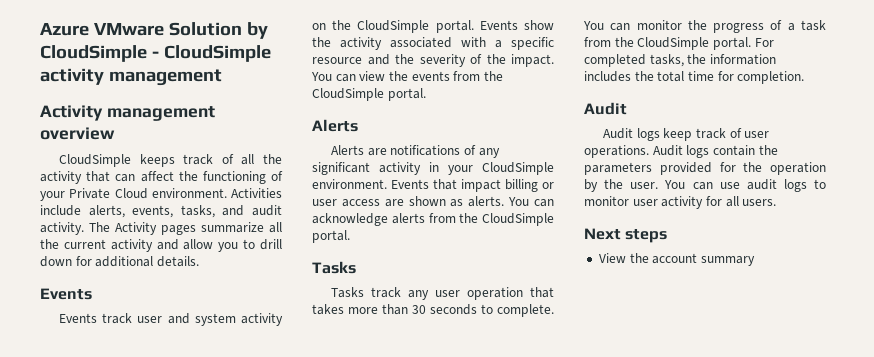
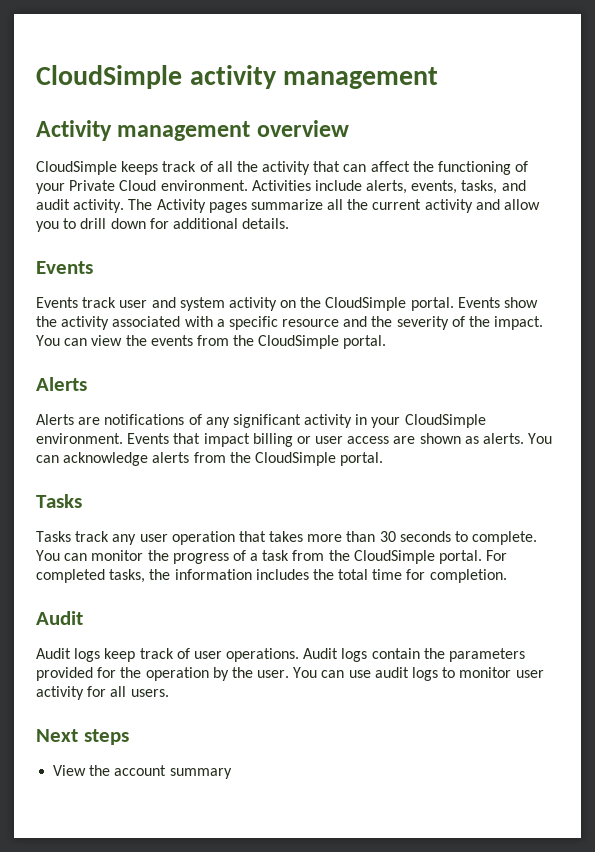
- Azure VMware Solution by CloudSimple - CloudSimple activity management
+ CloudSimple activity management

